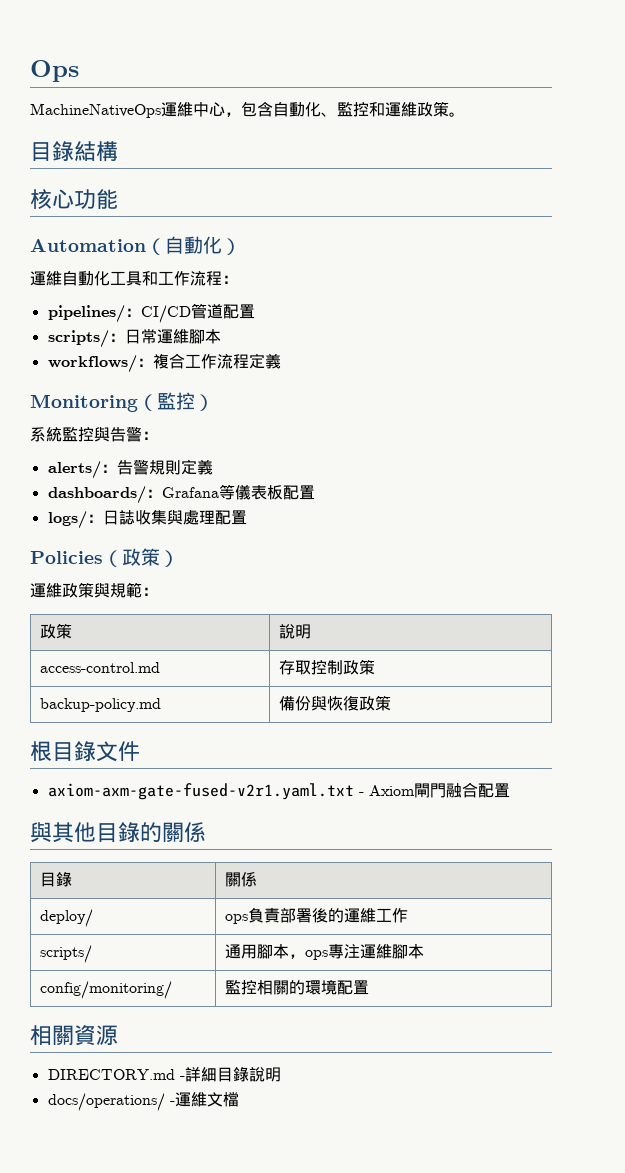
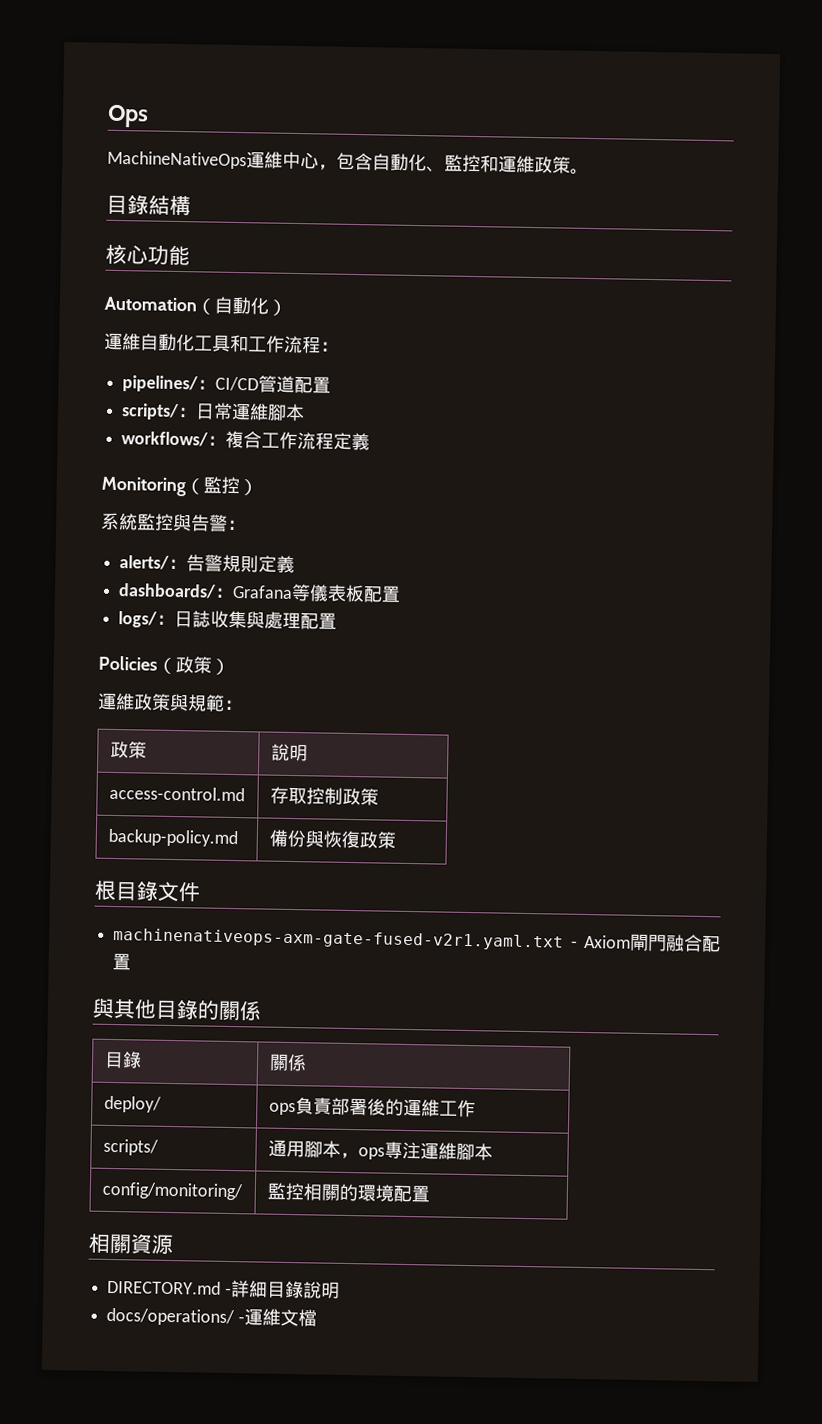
- axiom-axm-gate-fused-v2r1.yaml.txt - Axiom閘門融合配置
+ machinenativeops-axm-gate-fused-v2r1.yaml.txt - Axiom閘門融合配置

